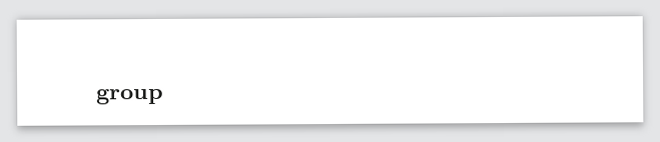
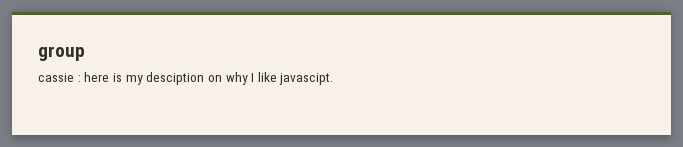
+ cassie : here is my desciption on why I like javascipt.

